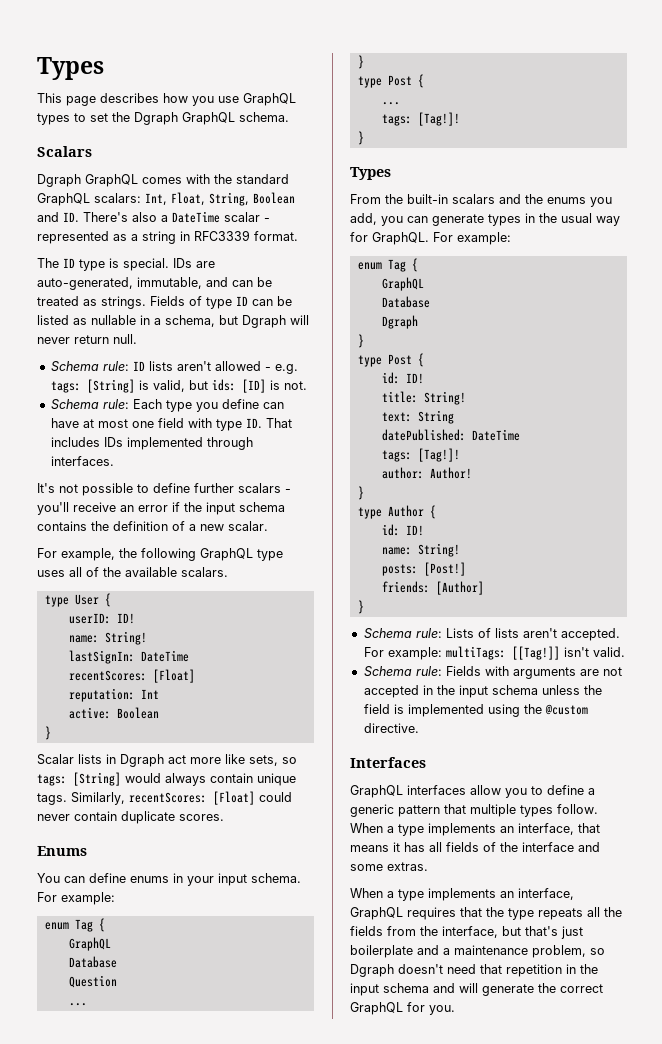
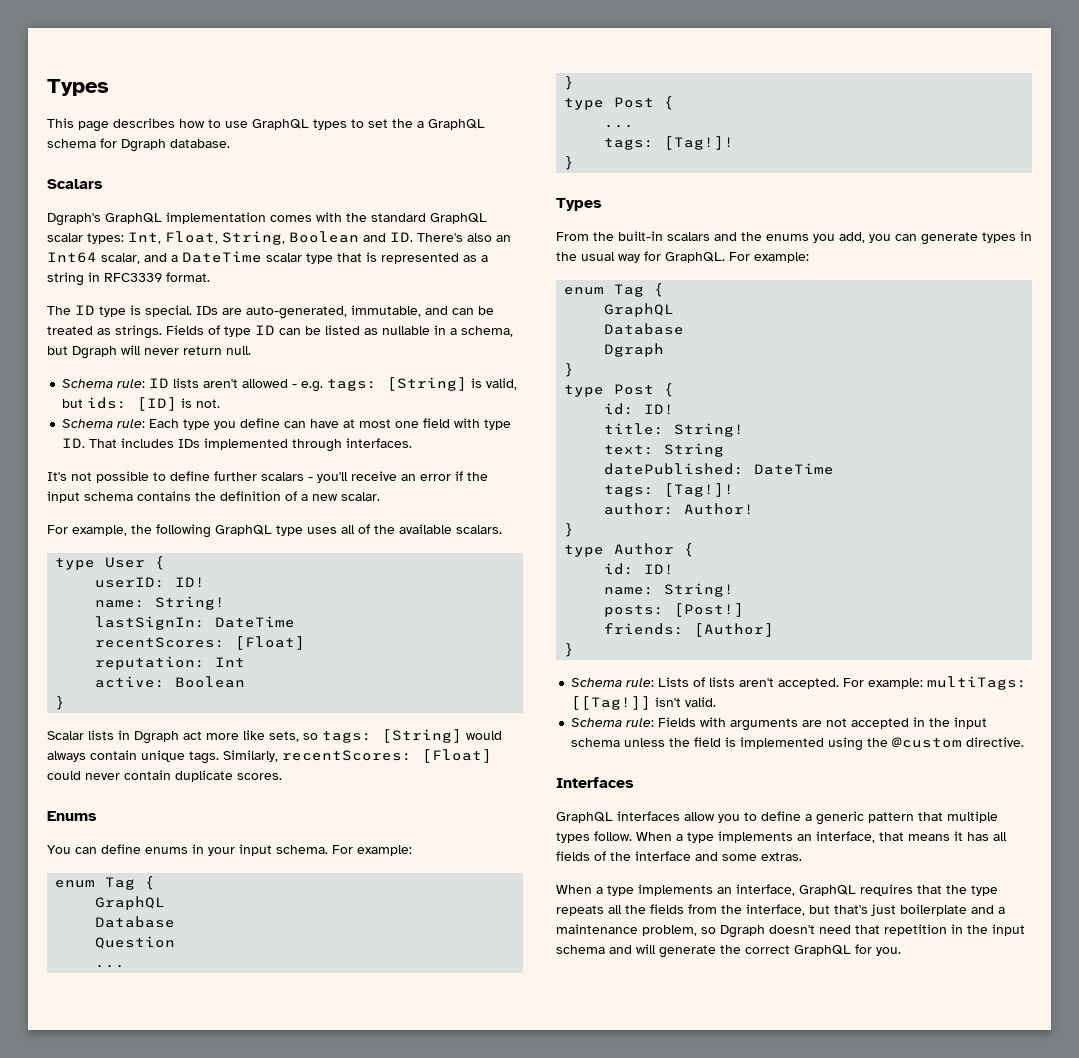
- This page describes how you use GraphQL types to set the Dgraph GraphQL schema.
+ This page describes how to use GraphQL types to set the a GraphQL schema for Dgraph database.
  Scalars
- Dgraph GraphQL comes with the standard GraphQL scalars: Int, Float, String, Boolean and ID. There's also a DateTime scalar - represented as a string in RFC3339 format.
+ Dgraph's GraphQL implementation comes with the standard GraphQL scalar types: Int, Float, String, Boolean and ID. There's also an Int64 scalar, and a DateTime scalar type that is represented as a string in RFC3339 format.

